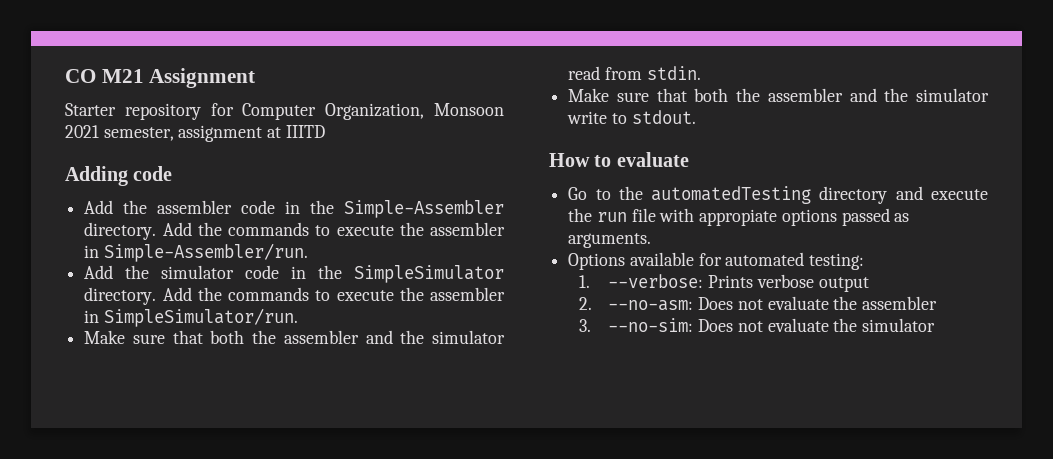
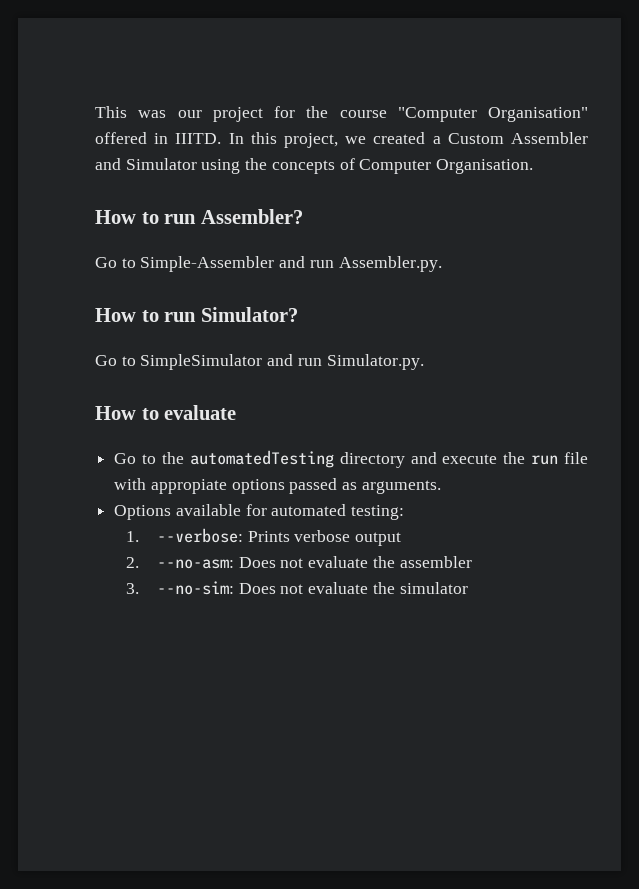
- CO M21 Assignment
- Starter repository for Computer Organization, Monsoon 2021 semester, assignment at IIITD
- Adding code
- Add the assembler code in the Simple-Assembler directory. Add the commands to execute the assembler in Simple-Assembler/run.
- Add the simulator code in the SimpleSimulator directory. Add the commands to execute the assembler in SimpleSimulator/run.
- Make sure that both the assembler and the simulator read from stdin.
- Make sure that both the assembler and the simulator write to stdout.
+ This was our project for the course "Computer Organisation" offered in IIITD. In this project, we created a Custom Assembler and Simulator using the concepts of Computer Organisation.
+ How to run Assembler?
+ Go to Simple-Assembler and run Assembler.py.
+ How to run Simulator?
+ Go to SimpleSimulator and run Simulator.py.

